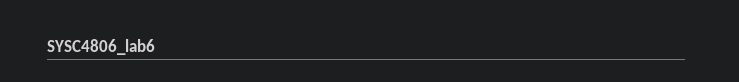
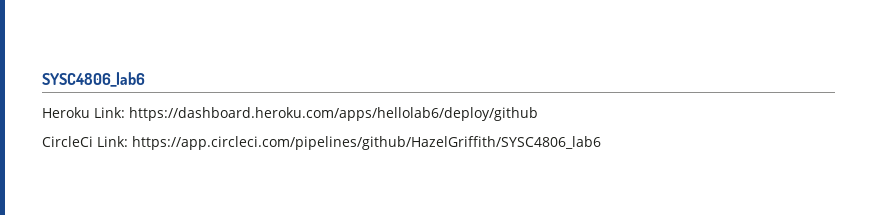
+ Heroku Link: https://dashboard.heroku.com/apps/hellolab6/deploy/github
+ CircleCi Link: https://app.circleci.com/pipelines/github/HazelGriffith/SYSC4806_lab6

